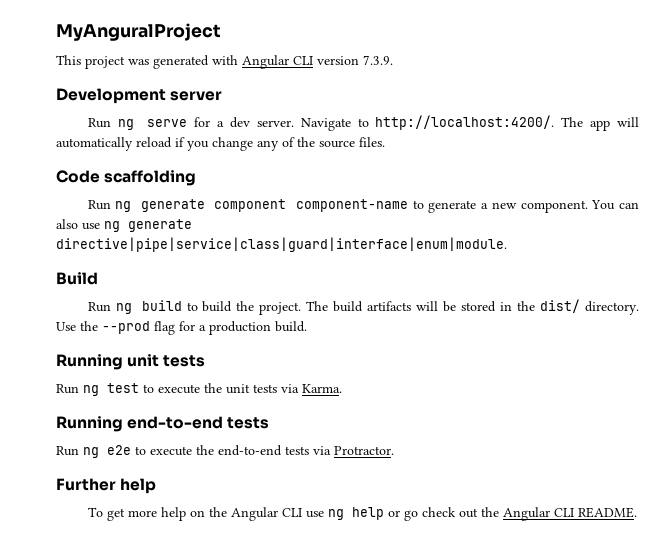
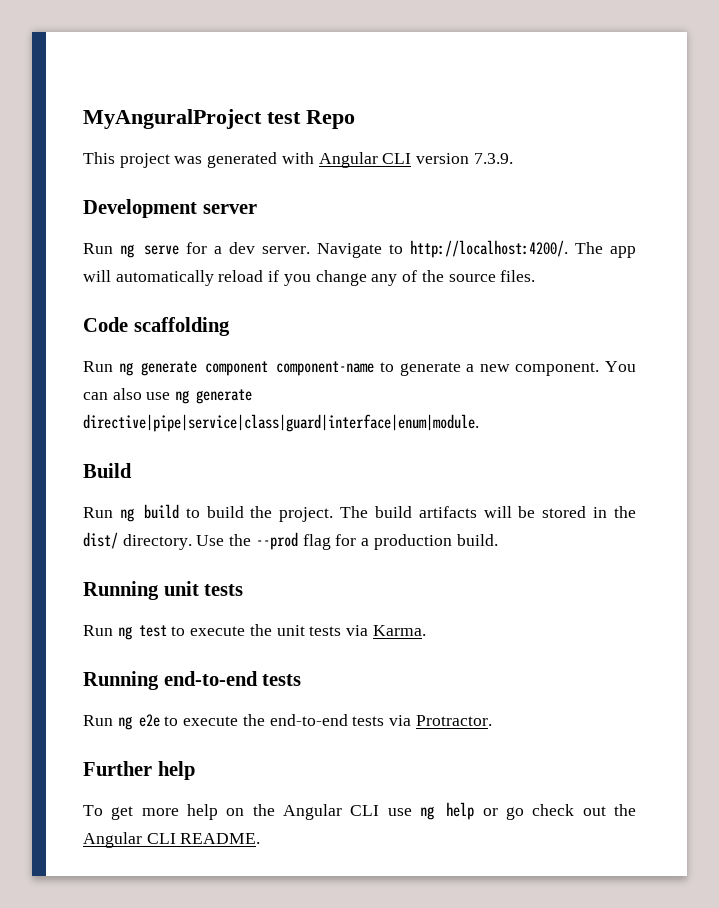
- MyAnguralProject
+ MyAnguralProject test Repo

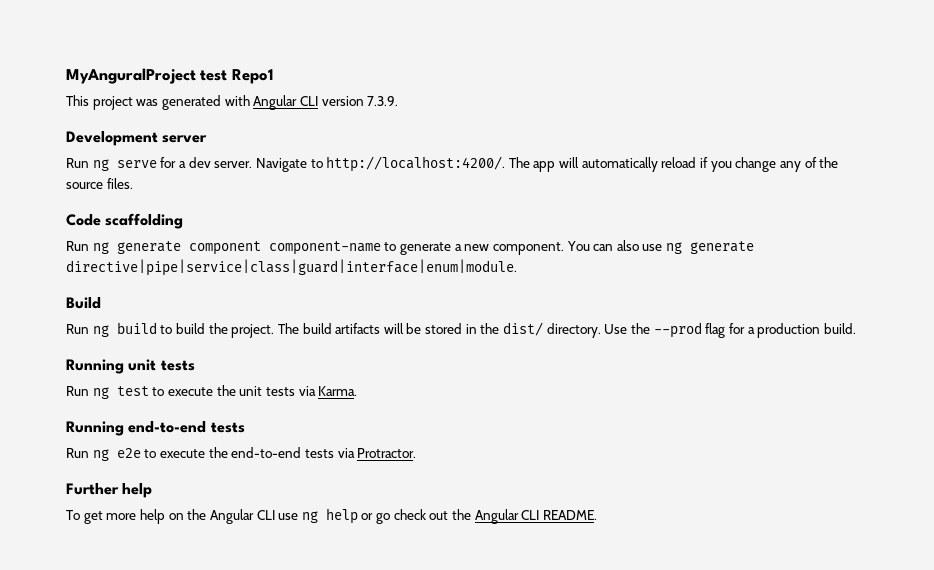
- MyAnguralProject test Repo
+ MyAnguralProject test Repo1

